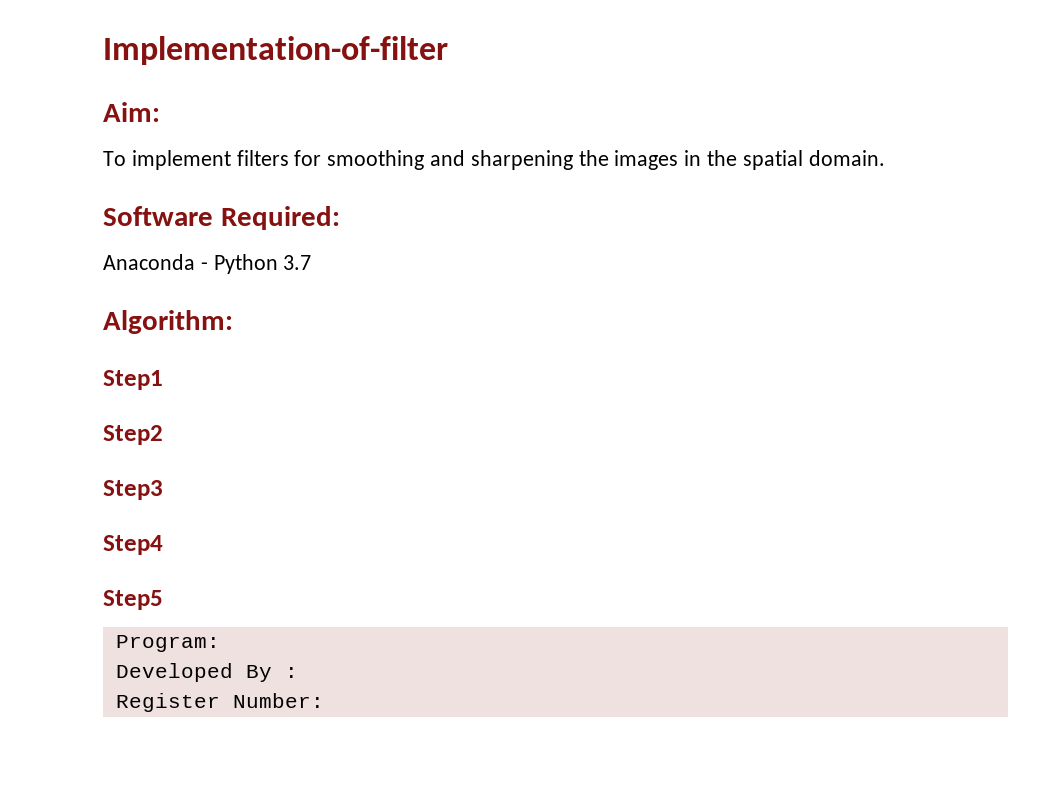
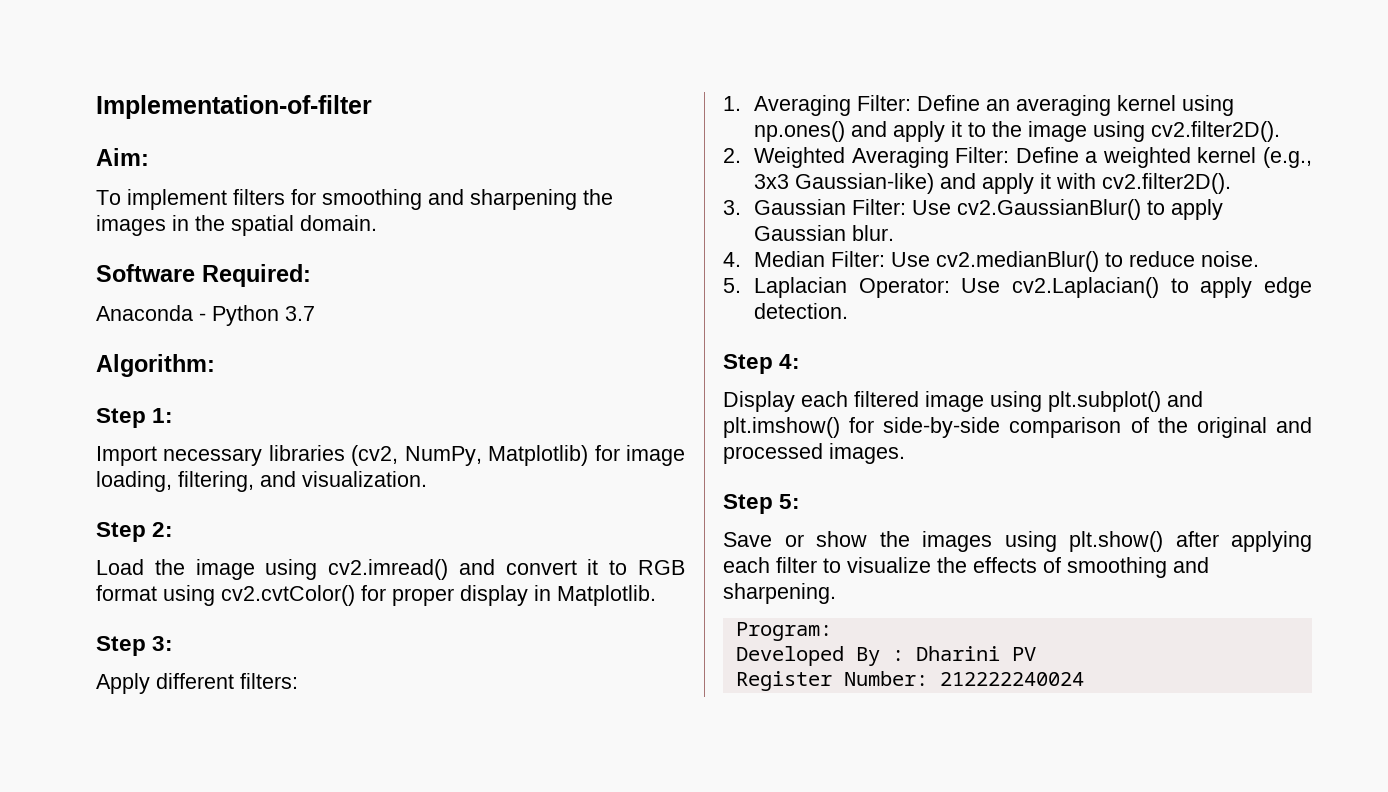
- Step1
- Step2
- Step3
- Step4
- Step5
+ Step 1:
+ Import necessary libraries (cv2, NumPy, Matplotlib) for image loading, filtering, and visualization.
+ Step 2:
+ Load the image using cv2.imread() and convert it to RGB format using cv2.cvtColor() for proper display in Matplotlib.
+ Step 3:
+ Apply different filters:
+ 1. Averaging Filter: Define an averaging kernel using np.ones() and apply it to the image using cv2.filter2D().
+ 2. Weighted Averaging Filter: Define a weighted kernel (e.g., 3x3 Gaussian-like) and apply it with cv2.filter2D().
+ 3. Gaussian Filter: Use cv2.GaussianBlur() to apply Gaussian blur.
+ 4. Median Filter: Use cv2.medianBlur() to reduce noise.
+ 5. Laplacian Operator: Use cv2.Laplacian() to apply edge detection.
+ Step 4:
+ Display each filtered image using plt.subplot() and plt.imshow() for side-by-side comparison of the original and processed images.
+ Step 5:
+ Save or show the images using plt.show() after applying each filter to visualize the effects of smoothing and sharpening.
- Developed By :
+ Developed By : Dharini PV
- Register Number:
+ Register Number: 212222240024

